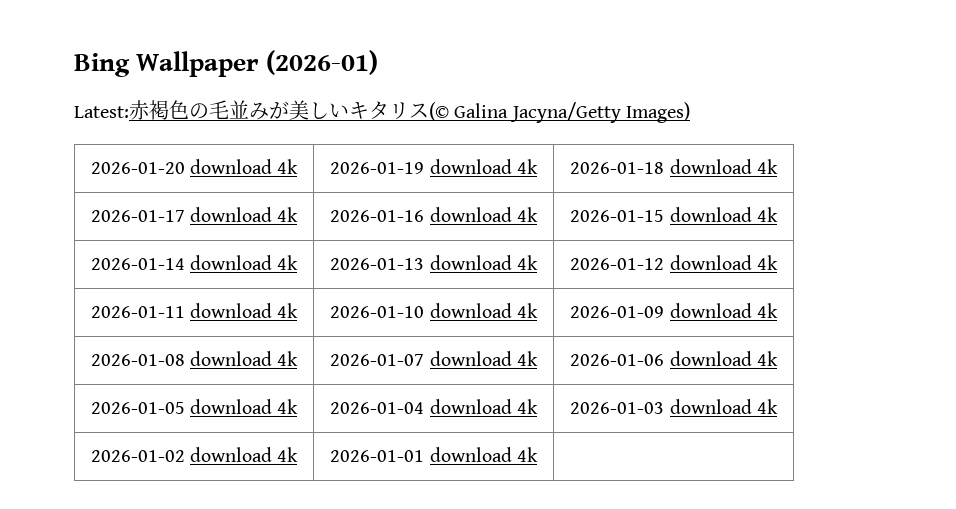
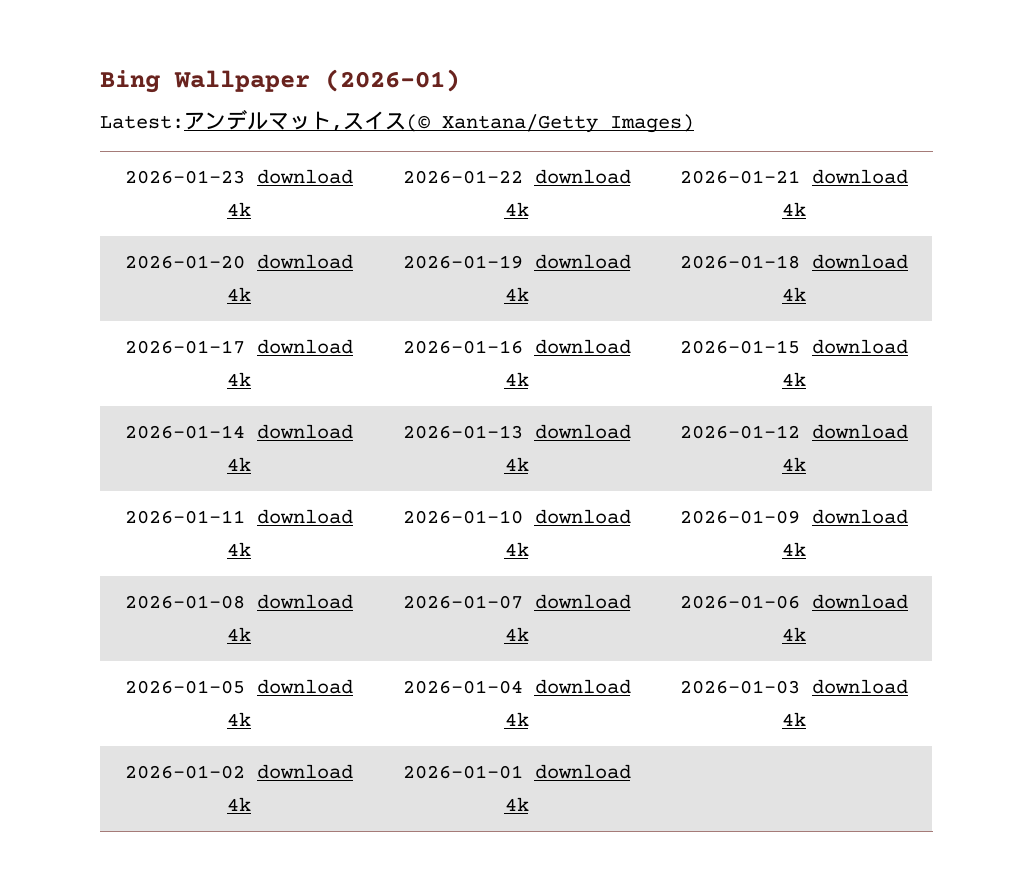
- Latest:赤褐色の毛並みが美しいキタリス(© Galina Jacyna/Getty Images)
+ Latest:アンデルマット,スイス(© Xantana/Getty Images)
+ 2026-01-23 download 4k | 2026-01-22 download 4k | 2026-01-21 download 4k

